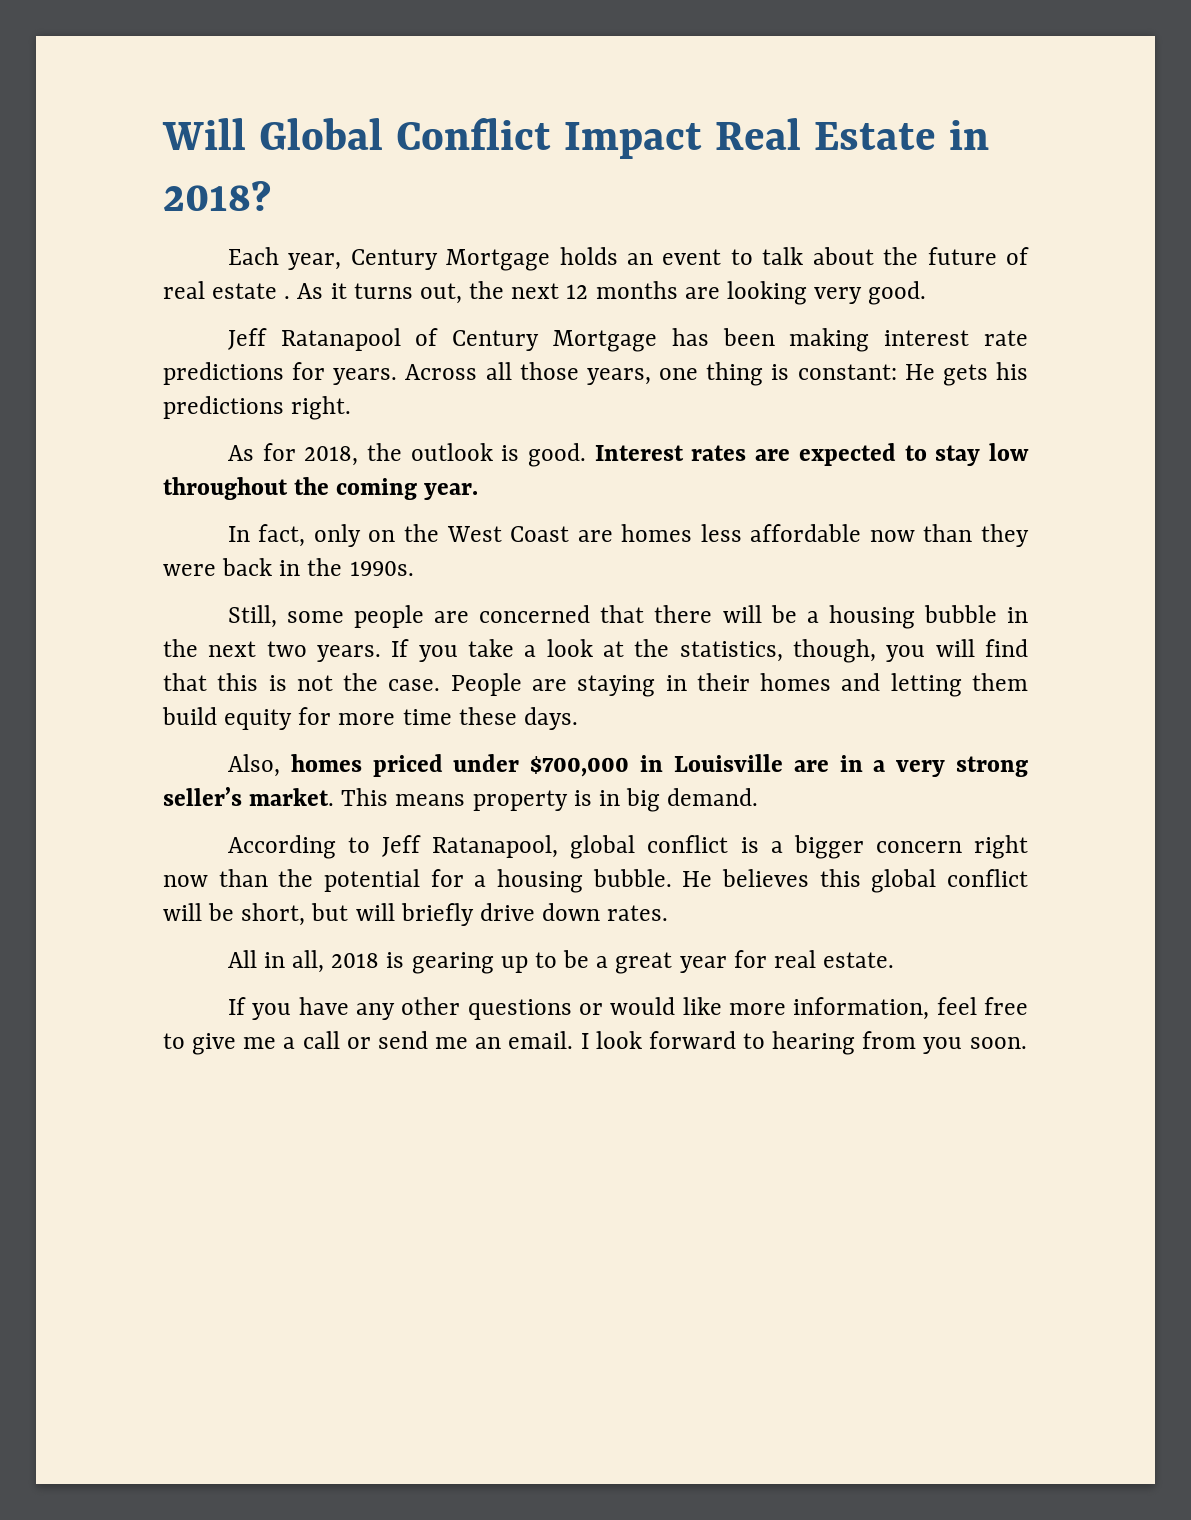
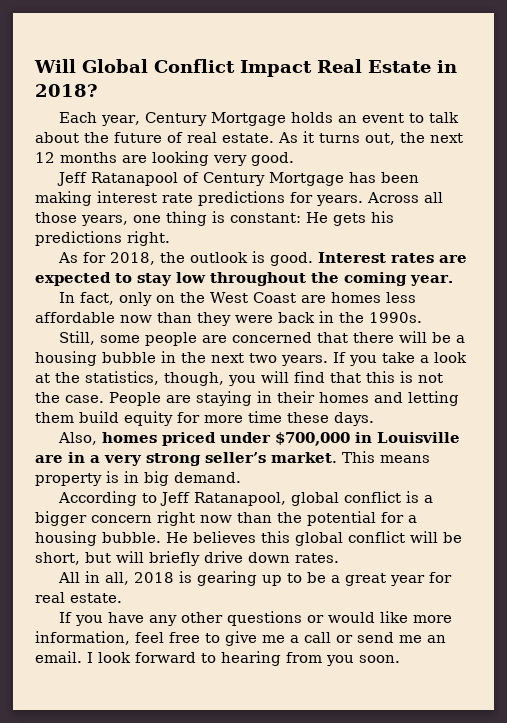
- Each year, Century Mortgage holds an event to talk about the future of real estate .
+ Each year, Century Mortgage holds an event to talk about the future of real estate.

